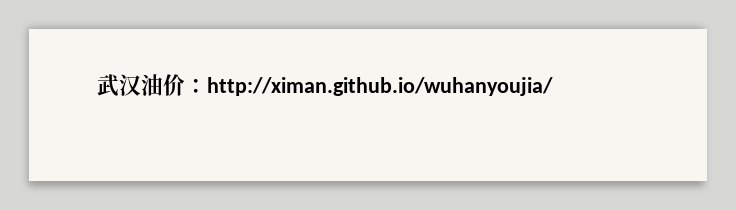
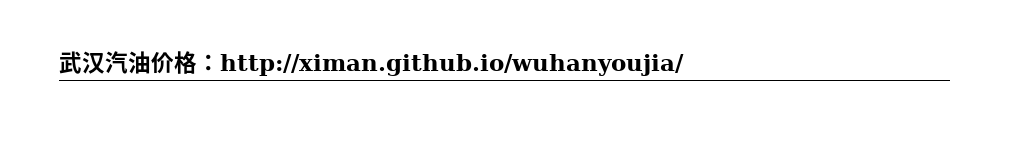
- 武汉油价：http://ximan.github.io/wuhanyoujia/
+ 武汉汽油价格：http://ximan.github.io/wuhanyoujia/

